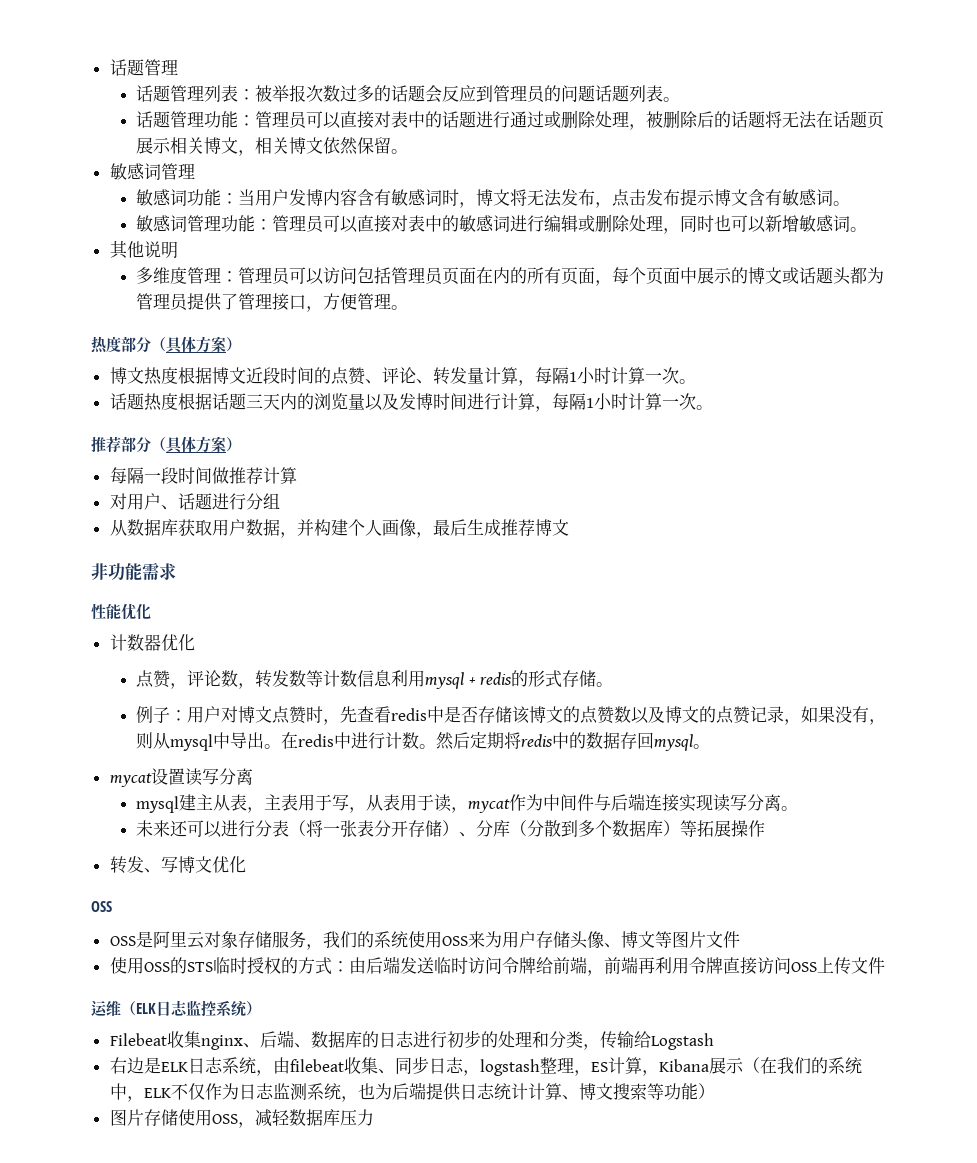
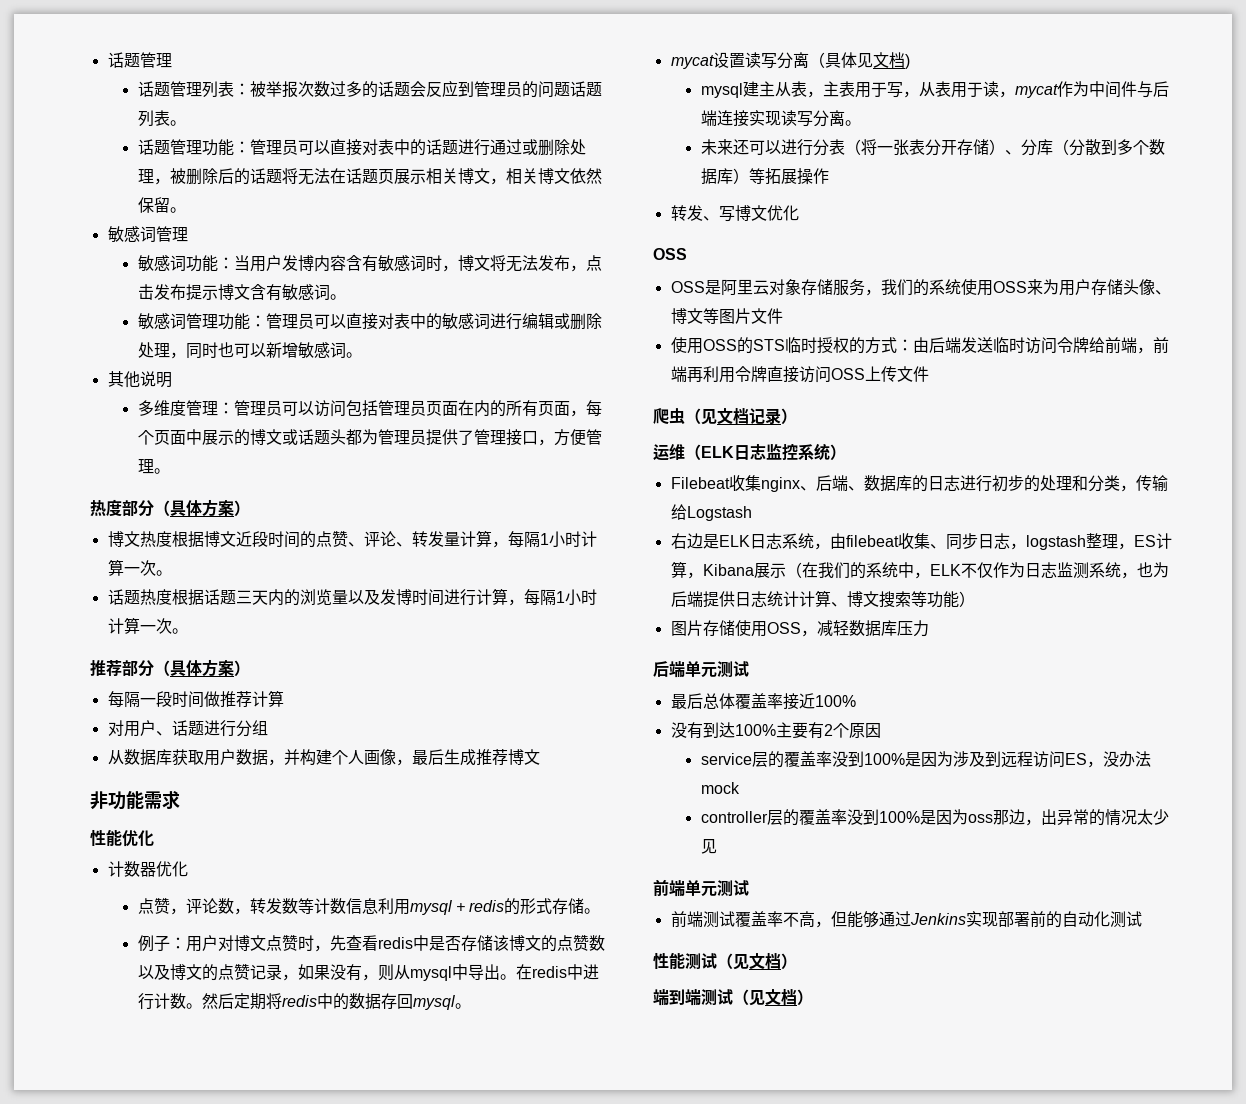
- mycat设置读写分离
+ mycat设置读写分离（具体见文档)
+ 爬虫（见文档记录）
+ 后端单元测试
+ 最后总体覆盖率接近100%
+ 没有到达100%主要有2个原因
+ service层的覆盖率没到100%是因为涉及到远程访问ES，没办法mock
+ controller层的覆盖率没到100%是因为oss那边，出异常的情况太少见
+ 前端单元测试
+ 前端测试覆盖率不高，但能够通过Jenkins实现部署前的自动化测试
+ 性能测试（见文档）
+ 端到端测试（见文档）

